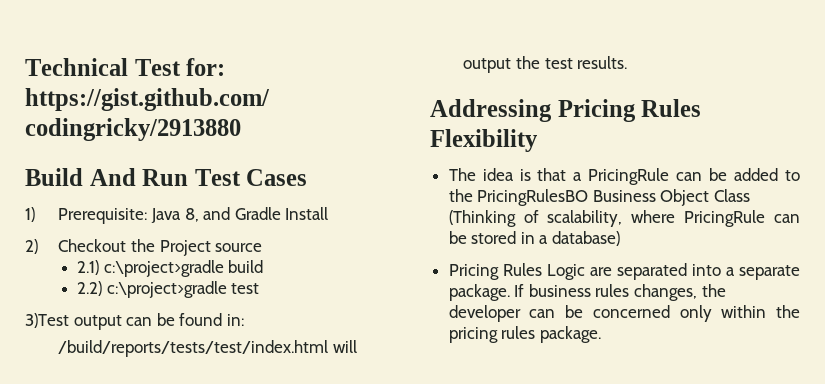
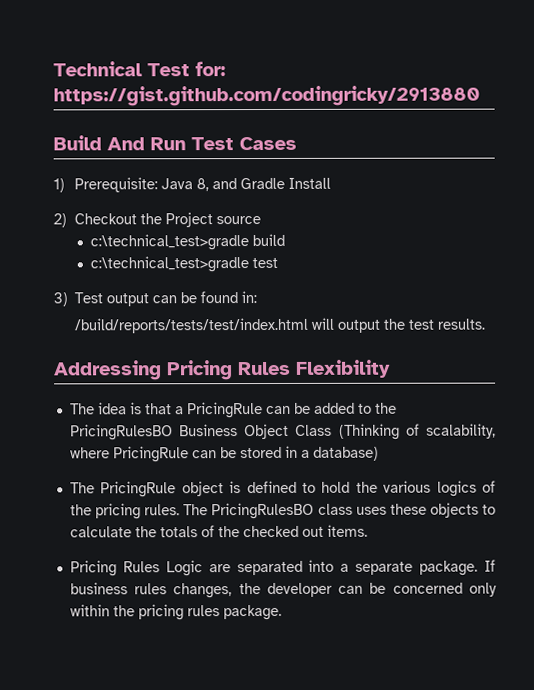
- 2.1) c:\project>gradle build
+ c:\technical_test>gradle build
- 2.2) c:\project>gradle test
+ c:\technical_test>gradle test
- 3)Test output can be found in:
+ 3) Test output can be found in:
+ The PricingRule object is defined to hold the various logics of the pricing rules. The PricingRulesBO class uses these objects to calculate the totals of the checked out items.

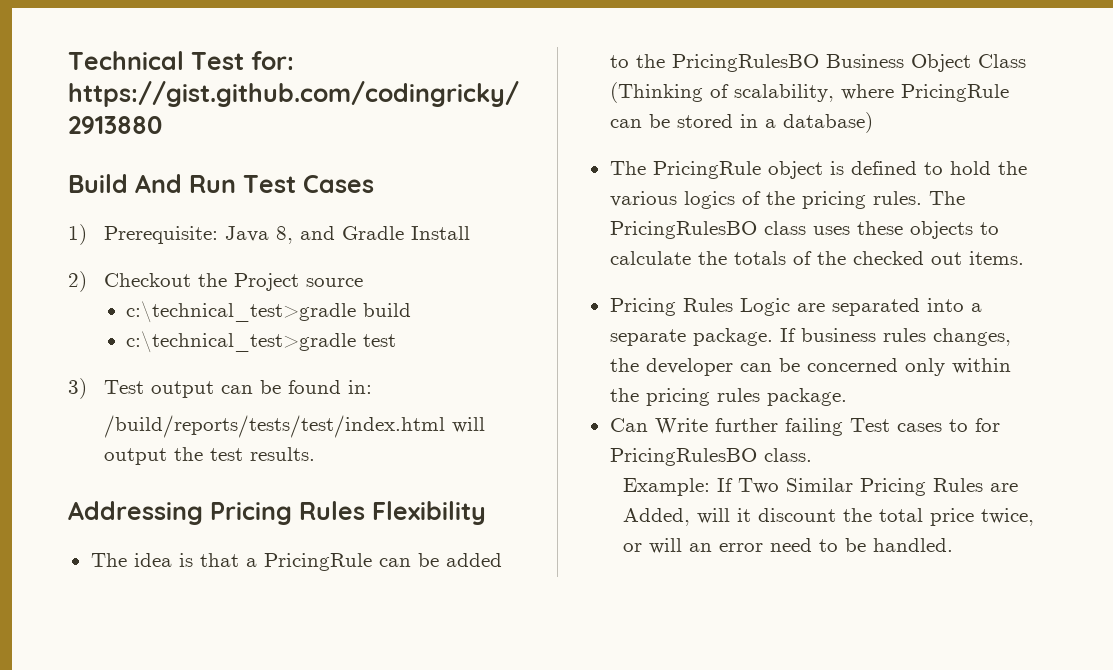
+ Can Write further failing Test cases to for PricingRulesBO class.
+ Example: If Two Similar Pricing Rules are Added, will it discount the total price twice, or will an error need to be handled.

